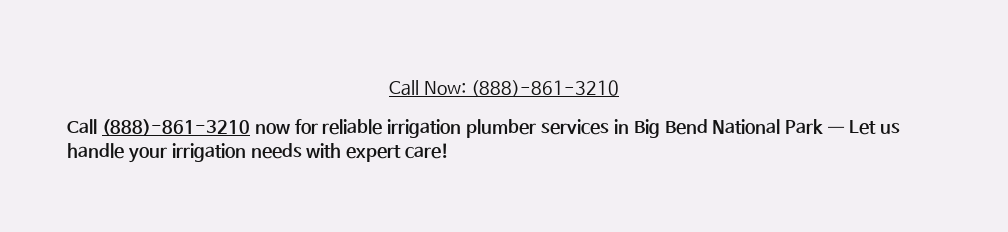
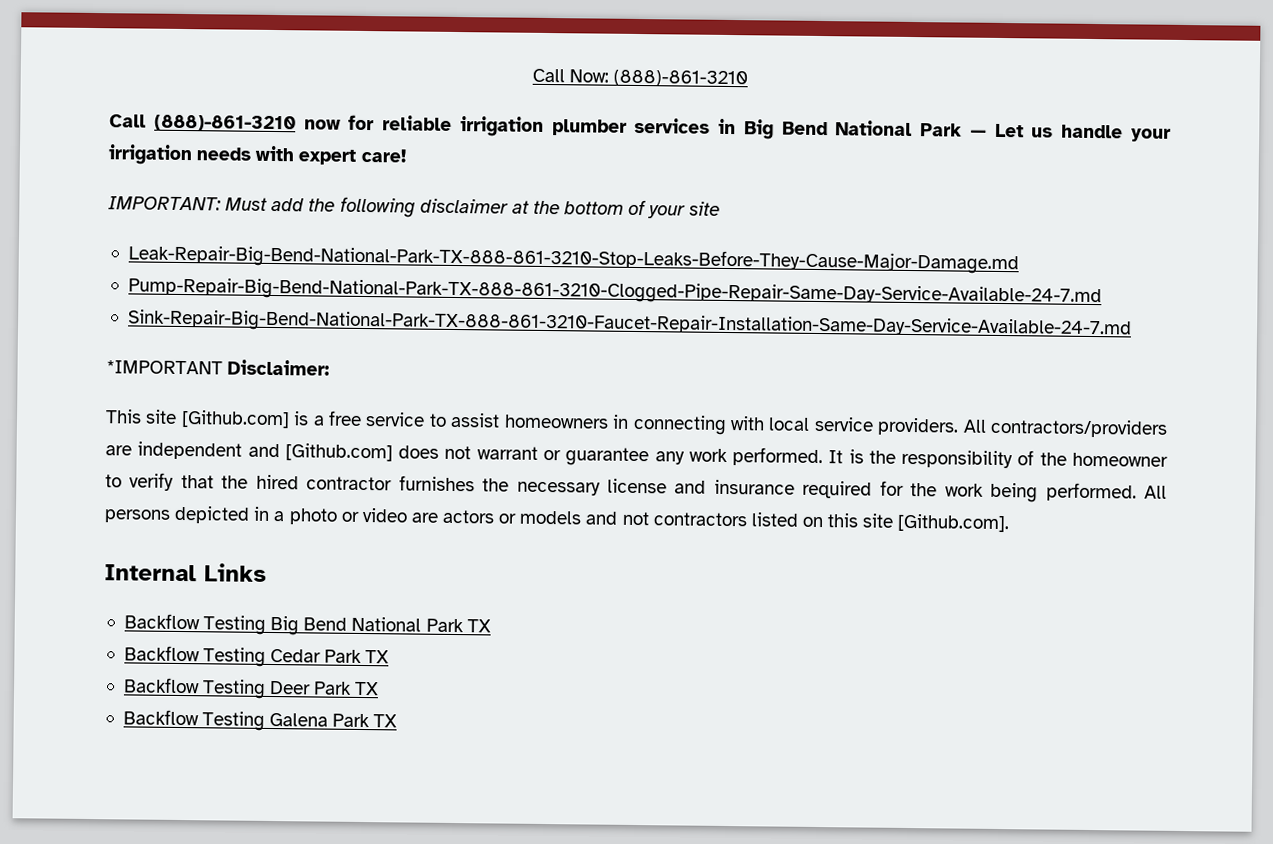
+ IMPORTANT: Must add the following disclaimer at the bottom of your site
+ Leak-Repair-Big-Bend-National-Park-TX-888-861-3210-Stop-Leaks-Before-They-Cause-Major-Damage.md
+ Pump-Repair-Big-Bend-National-Park-TX-888-861-3210-Clogged-Pipe-Repair-Same-Day-Service-Available-24-7.md
+ Sink-Repair-Big-Bend-National-Park-TX-888-861-3210-Faucet-Repair-Installation-Same-Day-Service-Available-24-7.md
+ *IMPORTANT Disclaimer:
+ This site [Github.com] is a free service to assist homeowners in connecting with local service providers. All contractors/providers are independent and [Github.com] does not warrant or guarantee any work performed. It is the responsibility of the homeowner to verify that the hired contractor furnishes the necessary license and insurance required for the work being performed. All persons depicted in a photo or video are actors or models and not contractors listed on this site [Github.com].
+ Internal Links
+ Backflow Testing Big Bend National Park TX
+ Backflow Testing Cedar Park TX
+ Backflow Testing Deer Park TX
+ Backflow Testing Galena Park TX

